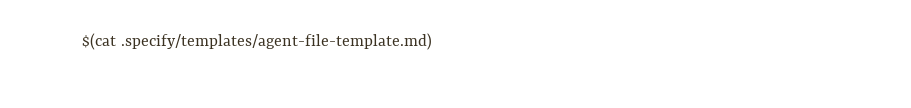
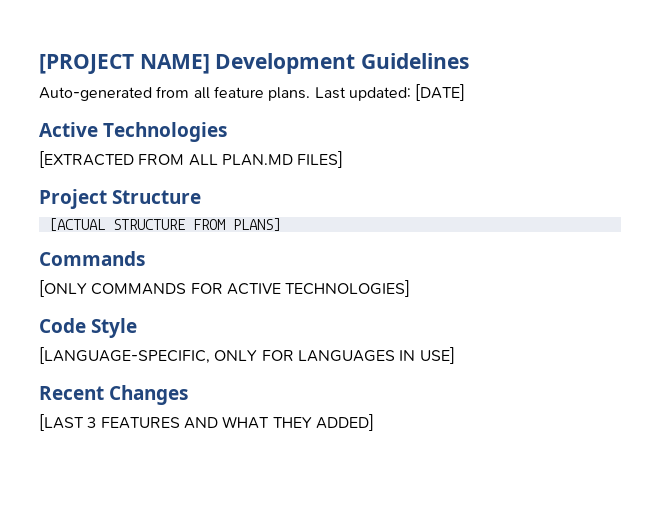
- $(cat .specify/templates/agent-file-template.md)
+ [PROJECT NAME] Development Guidelines
+ Auto-generated from all feature plans. Last updated: [DATE]
+ Active Technologies
+ [EXTRACTED FROM ALL PLAN.MD FILES]
+ Project Structure
+ [ACTUAL STRUCTURE FROM PLANS]
+ Commands
+ [ONLY COMMANDS FOR ACTIVE TECHNOLOGIES]
+ Code Style
+ [LANGUAGE-SPECIFIC, ONLY FOR LANGUAGES IN USE]
+ Recent Changes
+ [LAST 3 FEATURES AND WHAT THEY ADDED]

